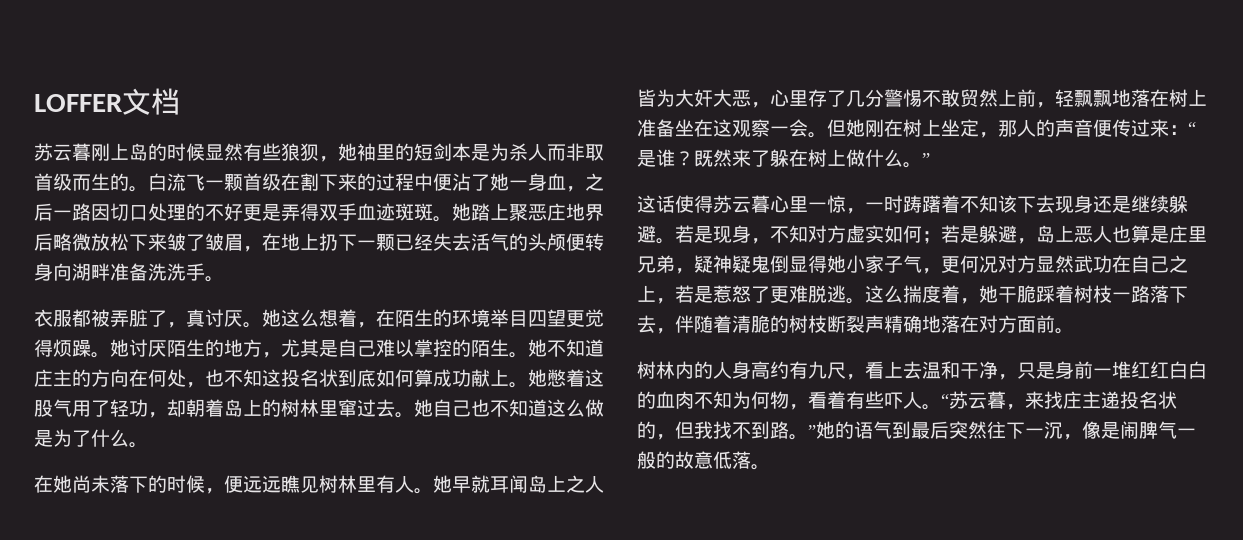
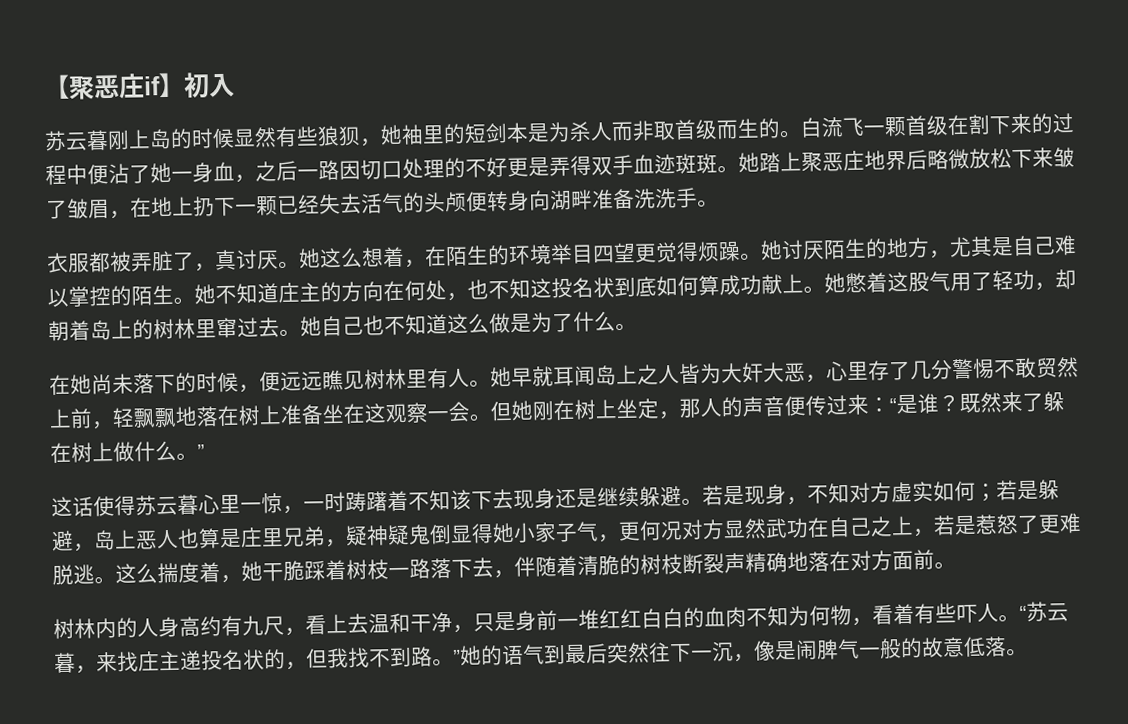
- LOFFER文档
+ 【聚恶庄if】初入

